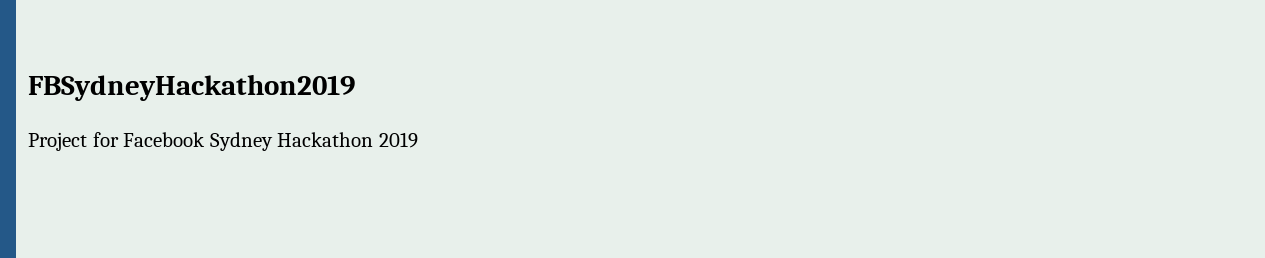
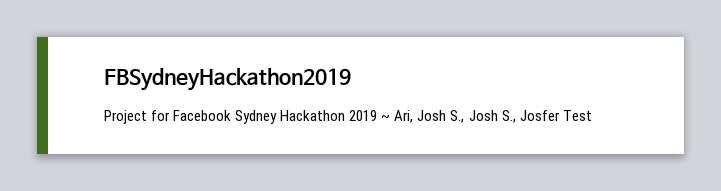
- Project for Facebook Sydney Hackathon 2019
+ Project for Facebook Sydney Hackathon 2019 ~ Ari, Josh S., Josh S., Josfer Test

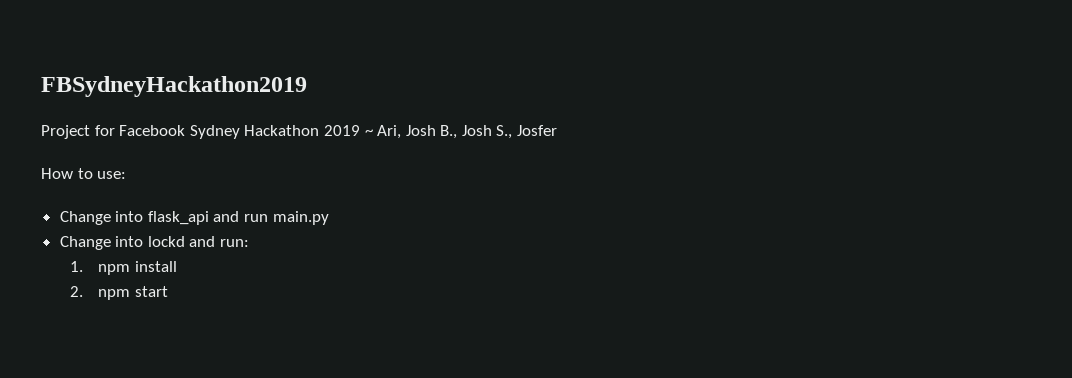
- Project for Facebook Sydney Hackathon 2019 ~ Ari, Josh S., Josh S., Josfer Test
+ Project for Facebook Sydney Hackathon 2019 ~ Ari, Josh B., Josh S., Josfer
+ How to use:
+ Change into flask_api and run main.py
+ Change into lockd and run:
+ 1. npm install
+ 2. npm start

